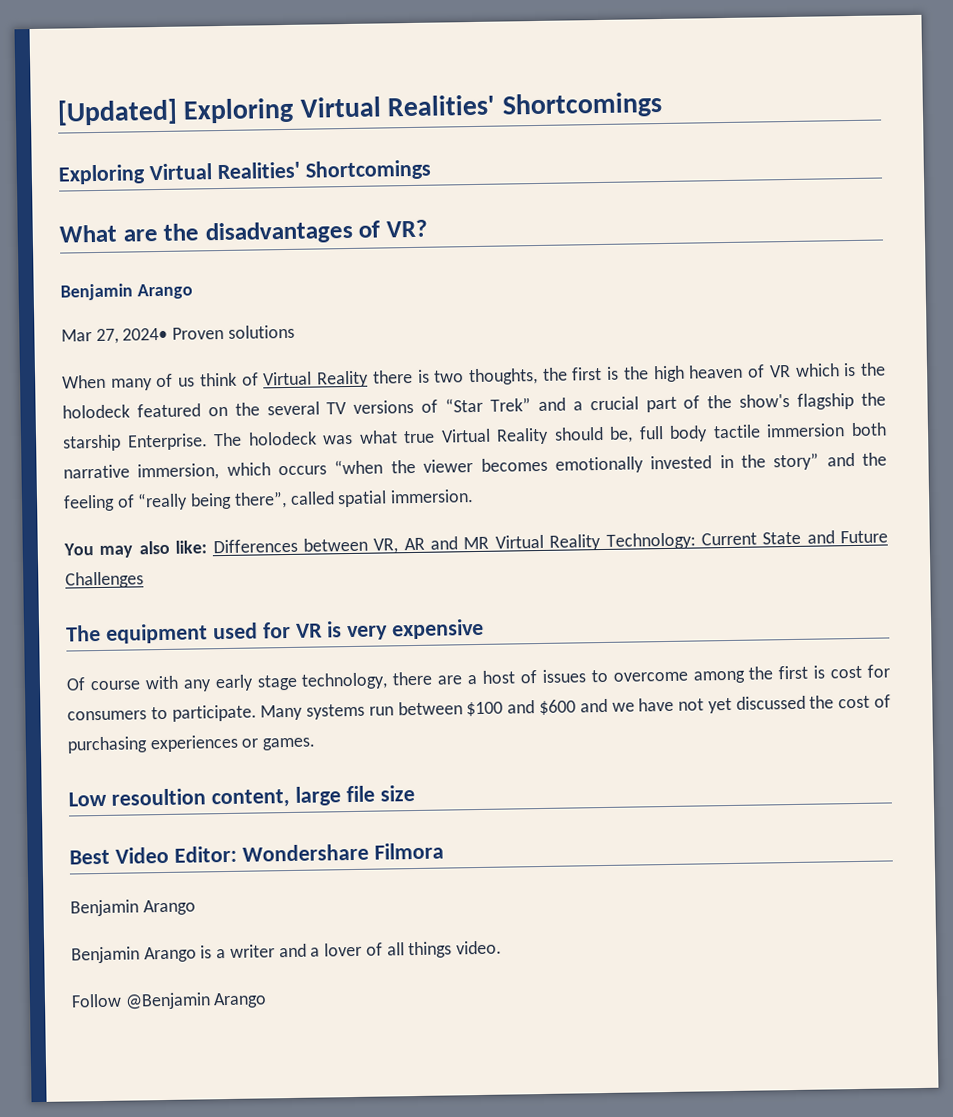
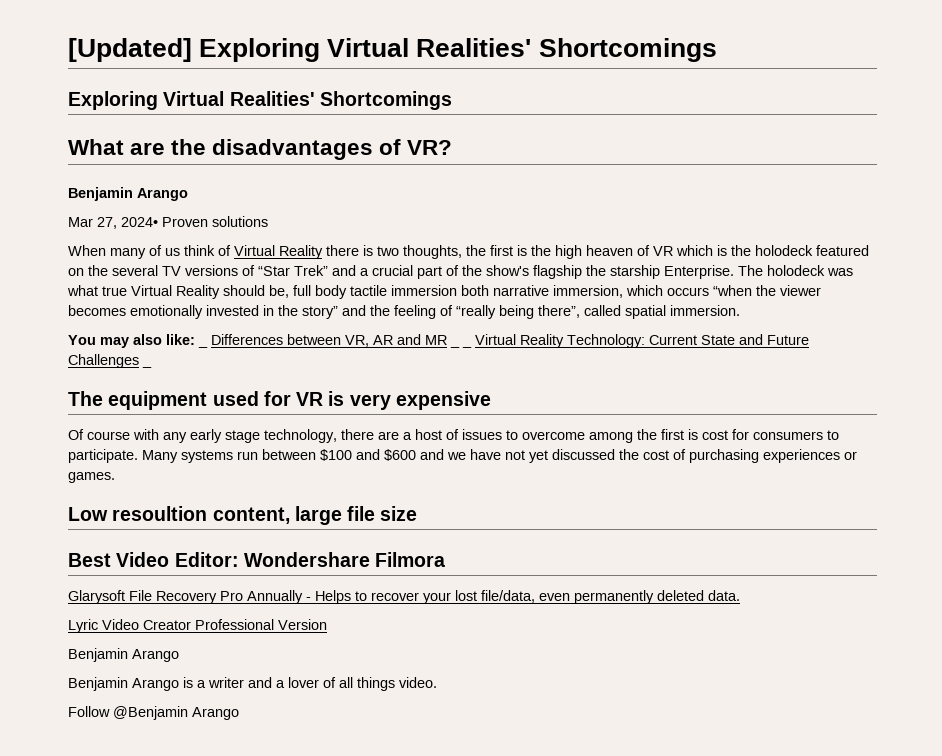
- You may also like: Differences between VR, AR and MR Virtual Reality Technology: Current State and Future Challenges
+ You may also like: _ Differences between VR, AR and MR _ _ Virtual Reality Technology: Current State and Future Challenges _
+ Glarysoft File Recovery Pro Annually - Helps to recover your lost file/data, even permanently deleted data.
+ Lyric Video Creator Professional Version

